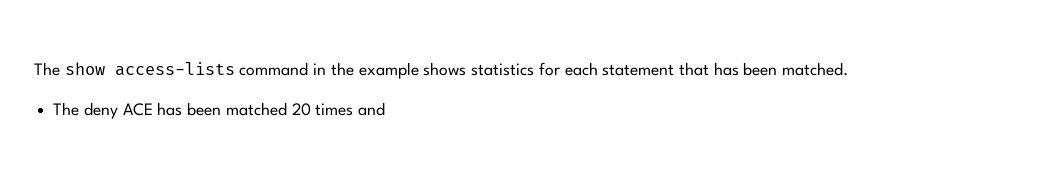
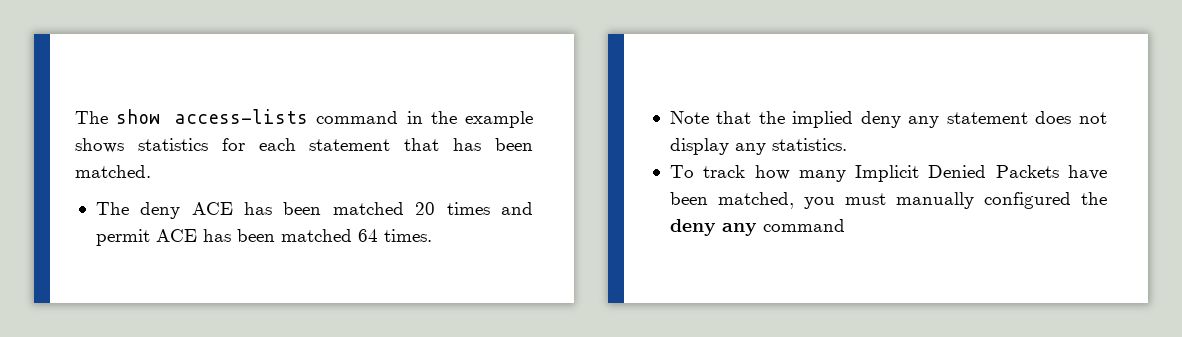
- The deny ACE has been matched 20 times and
+ The deny ACE has been matched 20 times and permit ACE has been matched 64 times.
+ Note that the implied deny any statement does not display any statistics.
+ To track how many Implicit Denied Packets have been matched, you must manually configured the deny any command

